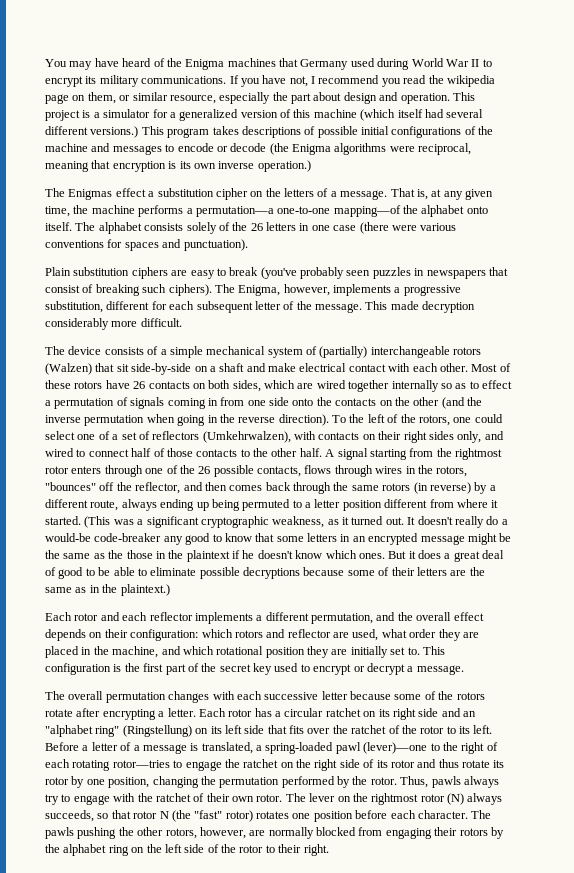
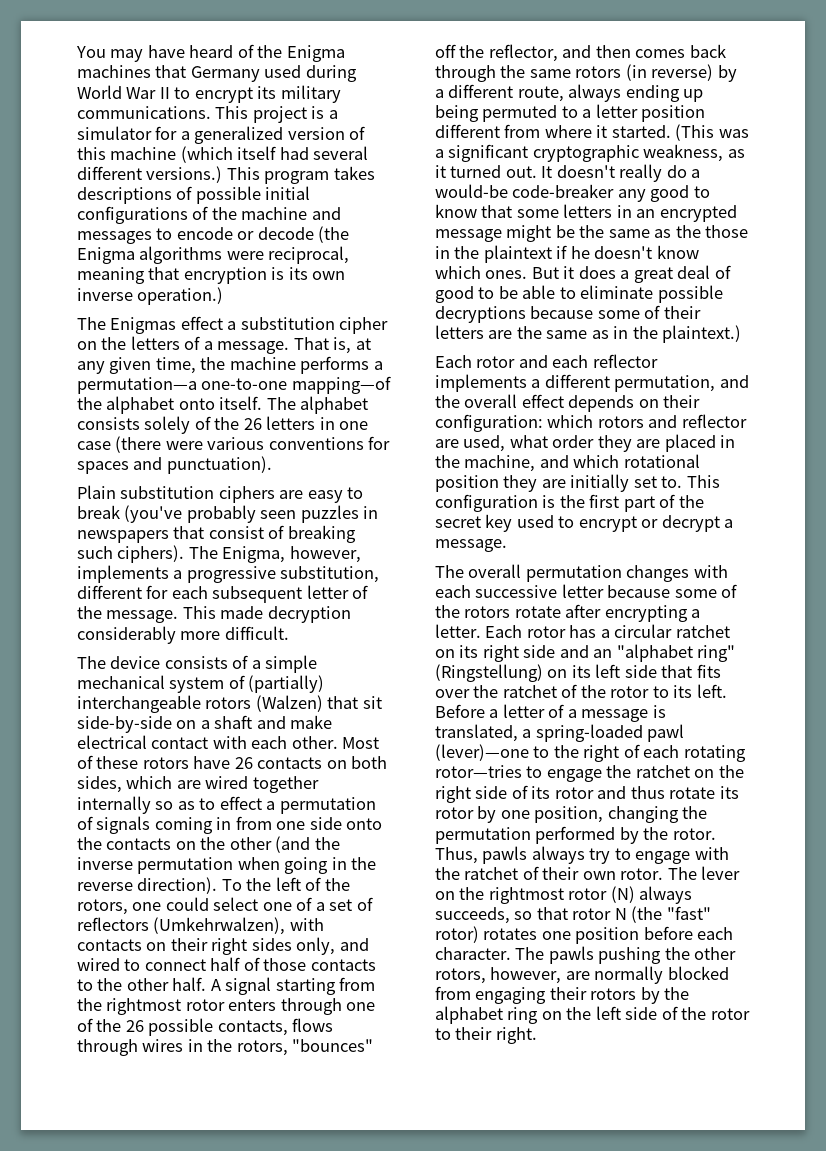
- If you have not, I recommend you read the wikipedia page on them, or similar resource, especially the part about design and operation.

